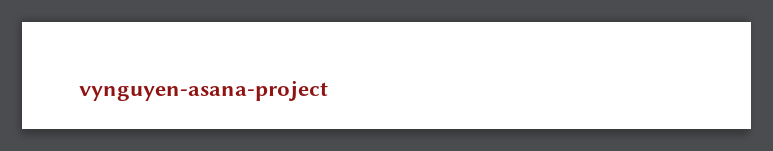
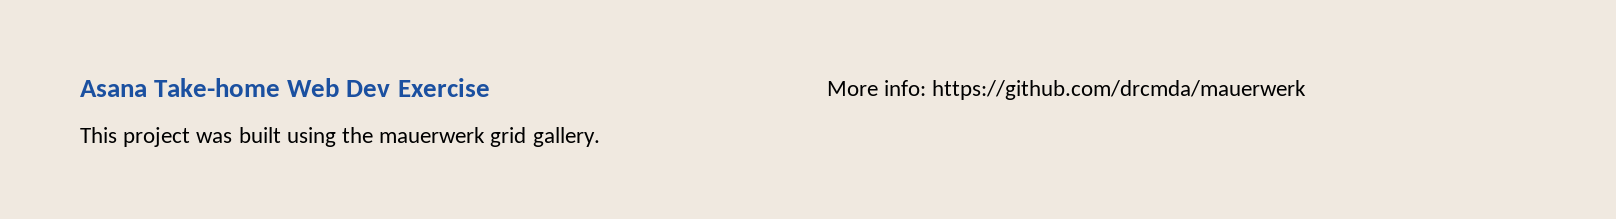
- vynguyen-asana-project
+ Asana Take-home Web Dev Exercise
+ This project was built using the mauerwerk grid gallery.
+ More info: https://github.com/drcmda/mauerwerk

